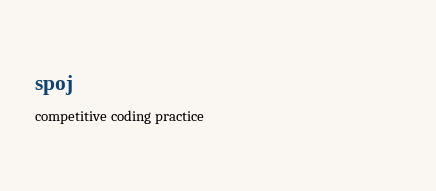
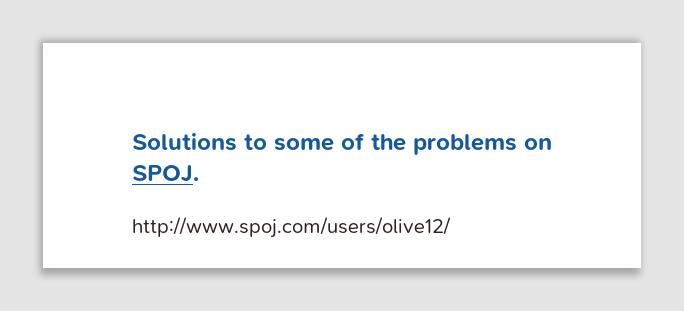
- spoj
- competitive coding practice
+ Solutions to some of the problems on SPOJ.
+ http://www.spoj.com/users/olive12/

